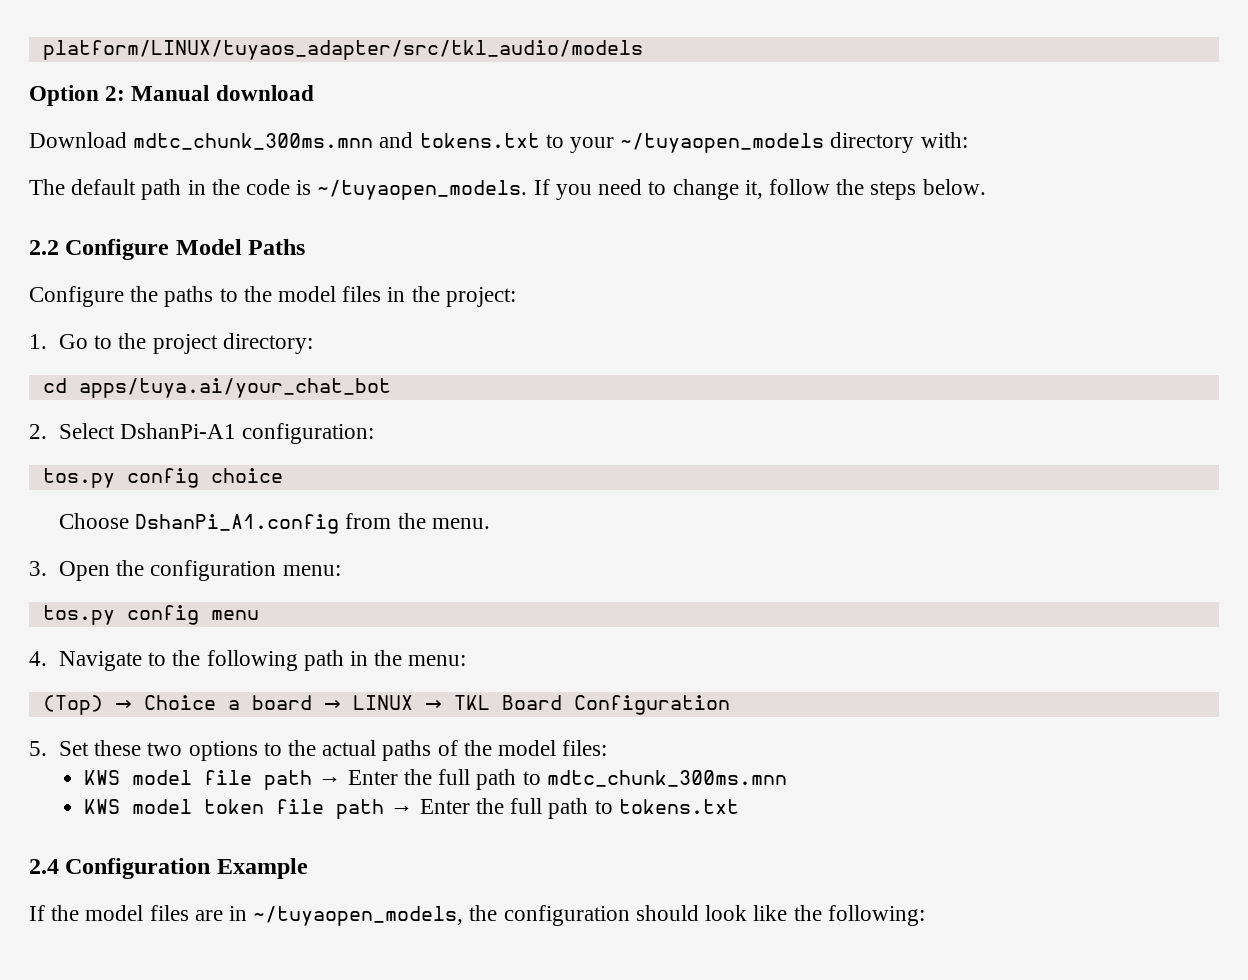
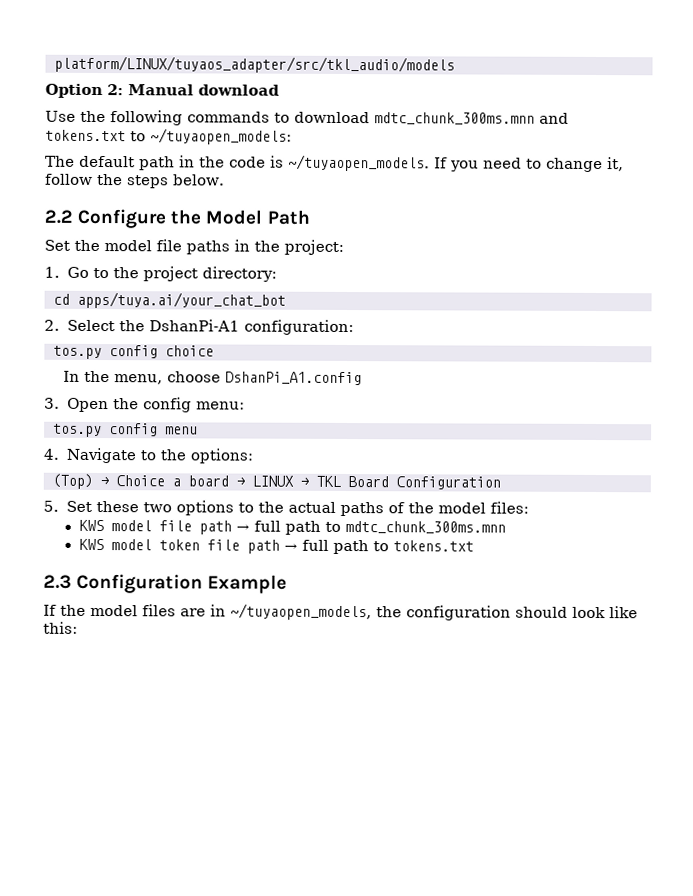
- Download mdtc_chunk_300ms.mnn and tokens.txt to your ~/tuyaopen_models directory with:
+ Use the following commands to download mdtc_chunk_300ms.mnn and tokens.txt to ~/tuyaopen_models:
- 2.2 Configure Model Paths
- Configure the paths to the model files in the project:
+ 2.2 Configure the Model Path
+ Set the model file paths in the project:
- 2. Select DshanPi-A1 configuration:
+ 2. Select the DshanPi-A1 configuration:
- Choose DshanPi_A1.config from the menu.
+ In the menu, choose DshanPi_A1.config
- 3. Open the configuration menu:
+ 3. Open the config menu:
- 4. Navigate to the following path in the menu:
+ 4. Navigate to the options:
- KWS model file path → Enter the full path to mdtc_chunk_300ms.mnn
+ KWS model file path → full path to mdtc_chunk_300ms.mnn
- KWS model token file path → Enter the full path to tokens.txt
+ KWS model token file path → full path to tokens.txt
- 2.4 Configuration Example
+ 2.3 Configuration Example
- If the model files are in ~/tuyaopen_models, the configuration should look like the following:
+ If the model files are in ~/tuyaopen_models, the configuration should look like this:

